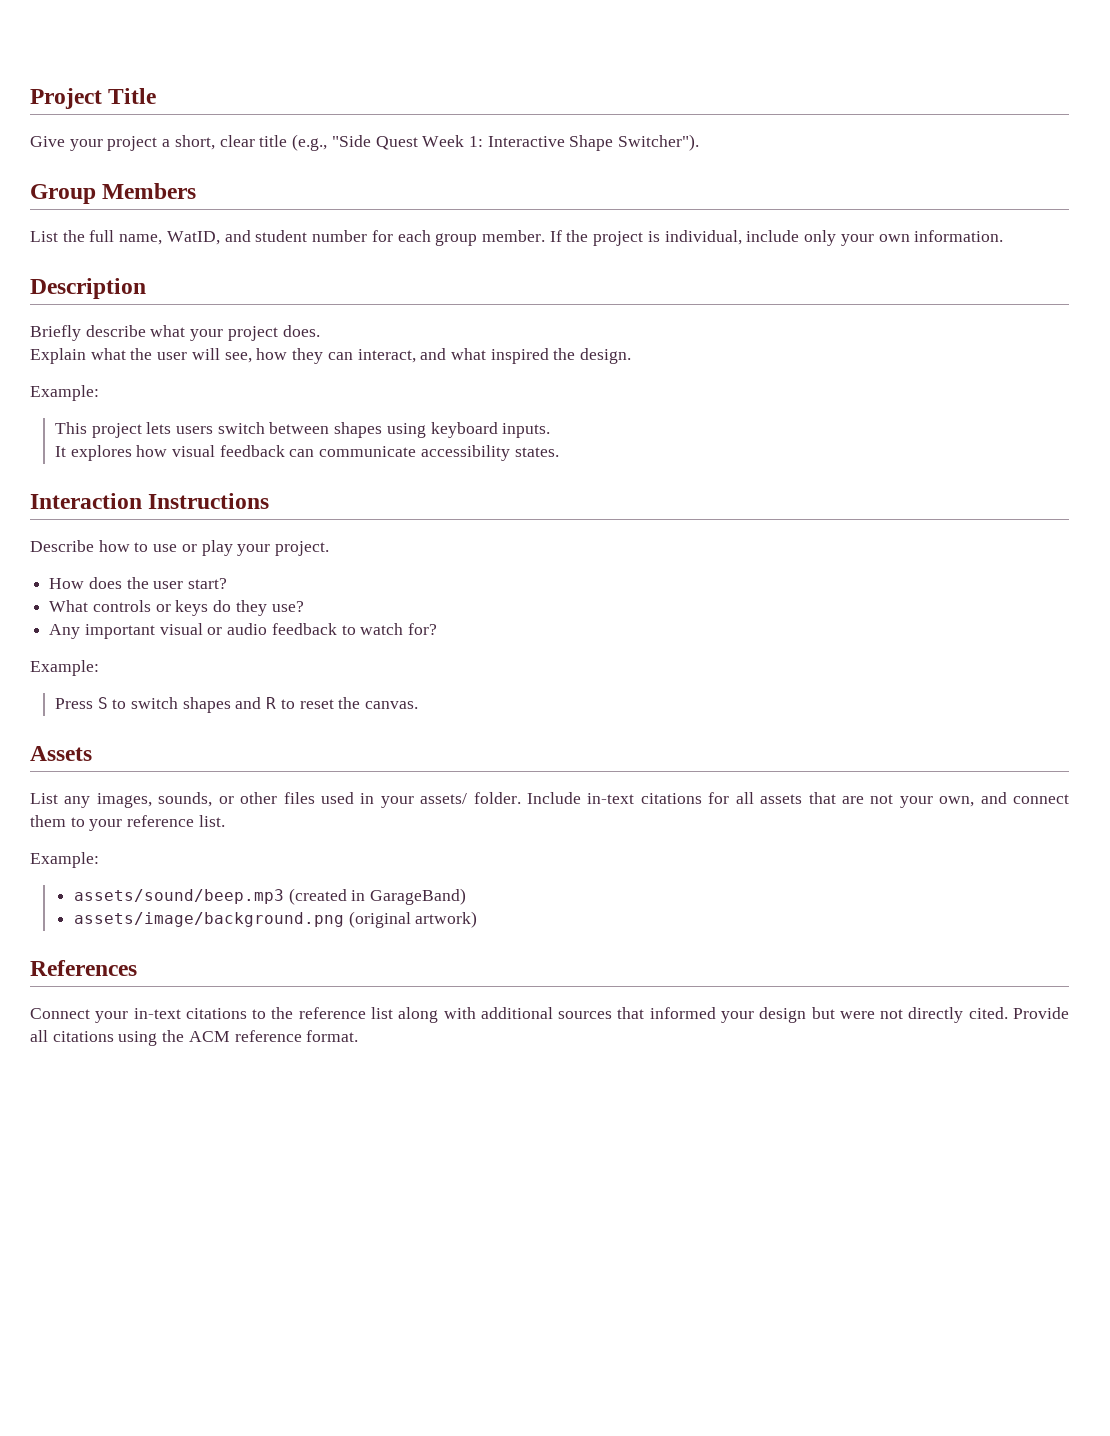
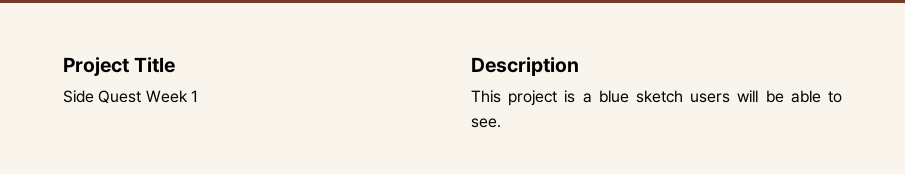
- Give your project a short, clear title (e.g., "Side Quest Week 1: Interactive Shape Switcher").
- Group Members
- List the full name, WatID, and student number for each group member. If the project is individual, include only your own information.
+ Side Quest Week 1
  Description
- Briefly describe what your project does.
- Explain what the user will see, how they can interact, and what inspired the design.
- Example:
- This project lets users switch between shapes using keyboard inputs.
- It explores how visual feedback can communicate accessibility states.
- Interaction Instructions
- Describe how to use or play your project.
- How does the user start?
- What controls or keys do they use?
- Any important visual or audio feedback to watch for?
- Example:
- Press S to switch shapes and R to reset the canvas.
- Assets
- List any images, sounds, or other files used in your assets/ folder. Include in-text citations for all assets that are not your own, and connect them to your reference list.
- Example:
- assets/sound/beep.mp3 (created in GarageBand)
- assets/image/background.png (original artwork)
- References
- Connect your in-text citations to the reference list along with additional sources that informed your design but were not directly cited. Provide all citations using the ACM reference format.
+ This project is a blue sketch users will be able to see.

